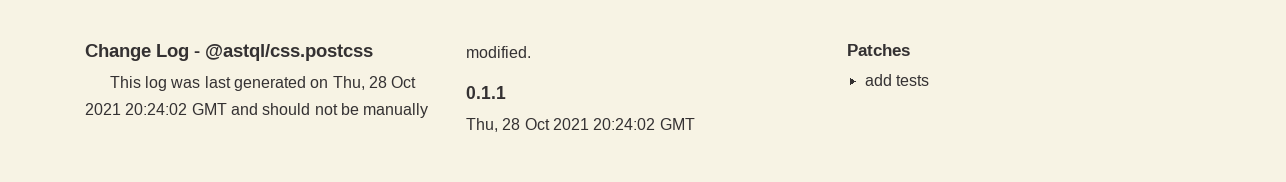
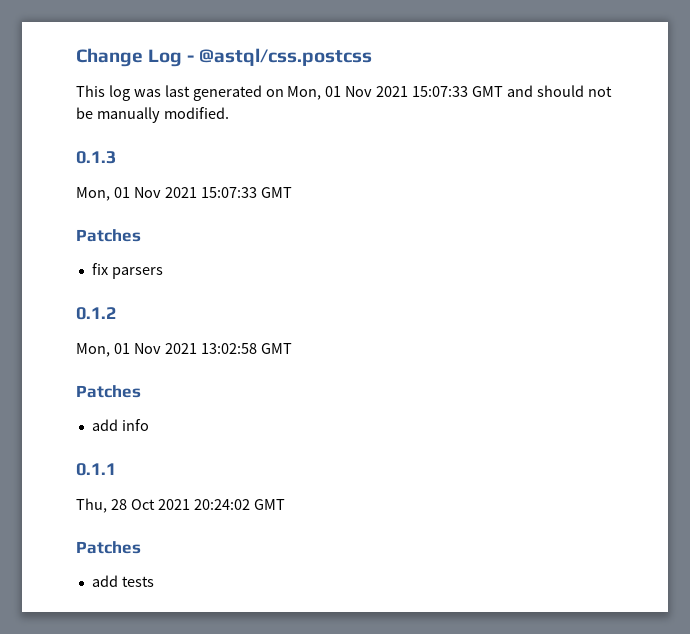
- This log was last generated on Thu, 28 Oct 2021 20:24:02 GMT and should not be manually modified.
+ This log was last generated on Mon, 01 Nov 2021 15:07:33 GMT and should not be manually modified.
+ 0.1.3
+ Mon, 01 Nov 2021 15:07:33 GMT
+ Patches
+ fix parsers
+ 0.1.2
+ Mon, 01 Nov 2021 13:02:58 GMT
+ Patches
+ add info

